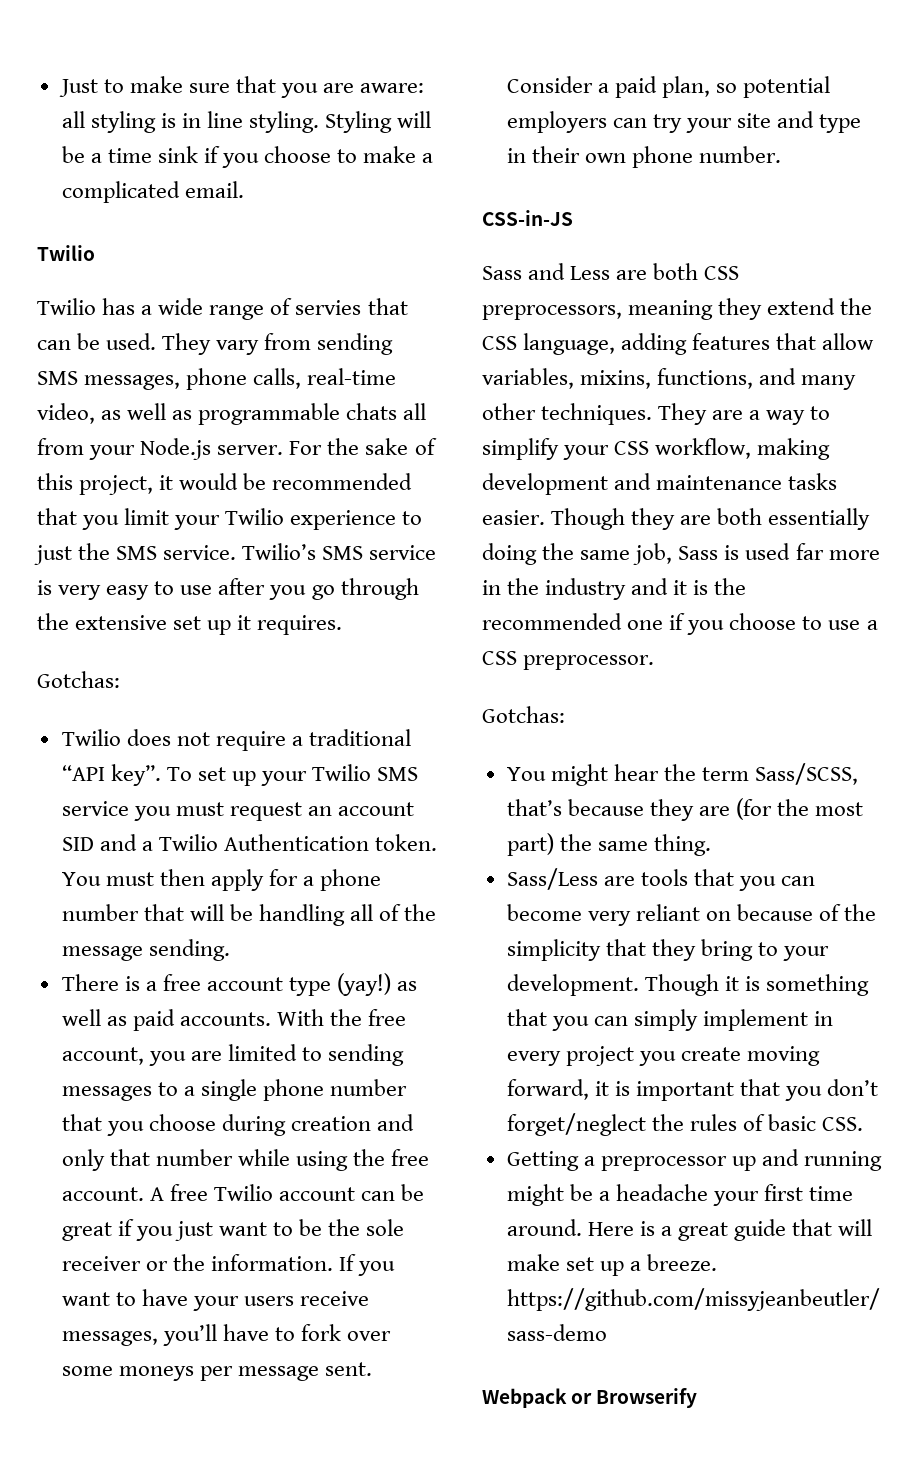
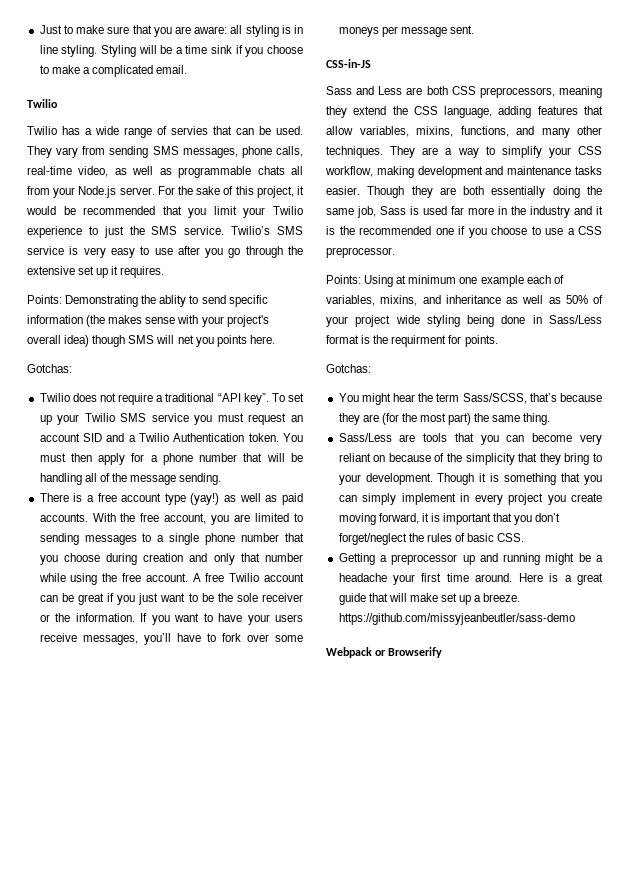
+ Points: Demonstrating the ablity to send specific information (the makes sense with your project's overall idea) though SMS will net you points here.
- Consider a paid plan, so potential employers can try your site and type in their own phone number.
+ Points: Using at minimum one example each of variables, mixins, and inheritance as well as 50% of your project wide styling being done in Sass/Less format is the requirment for points.

